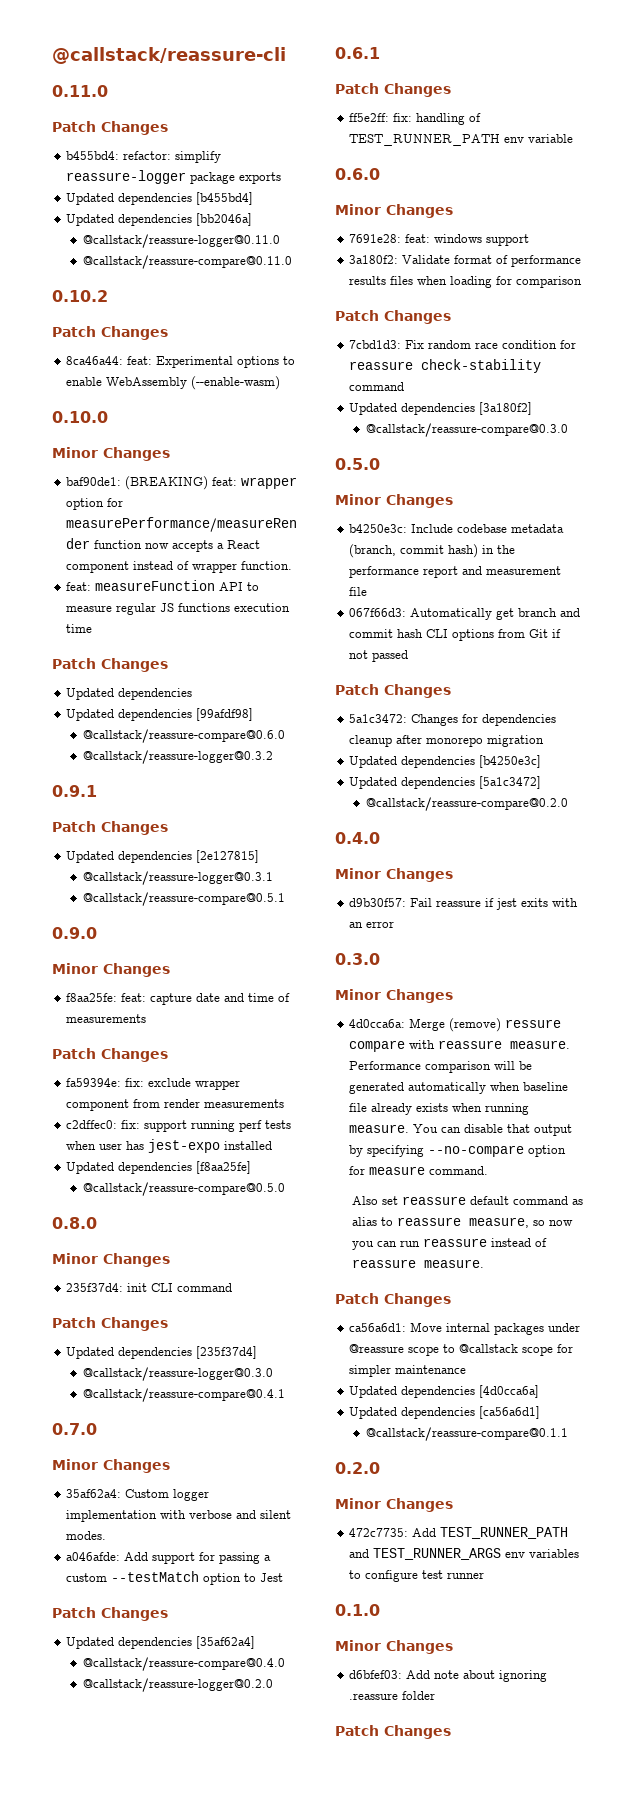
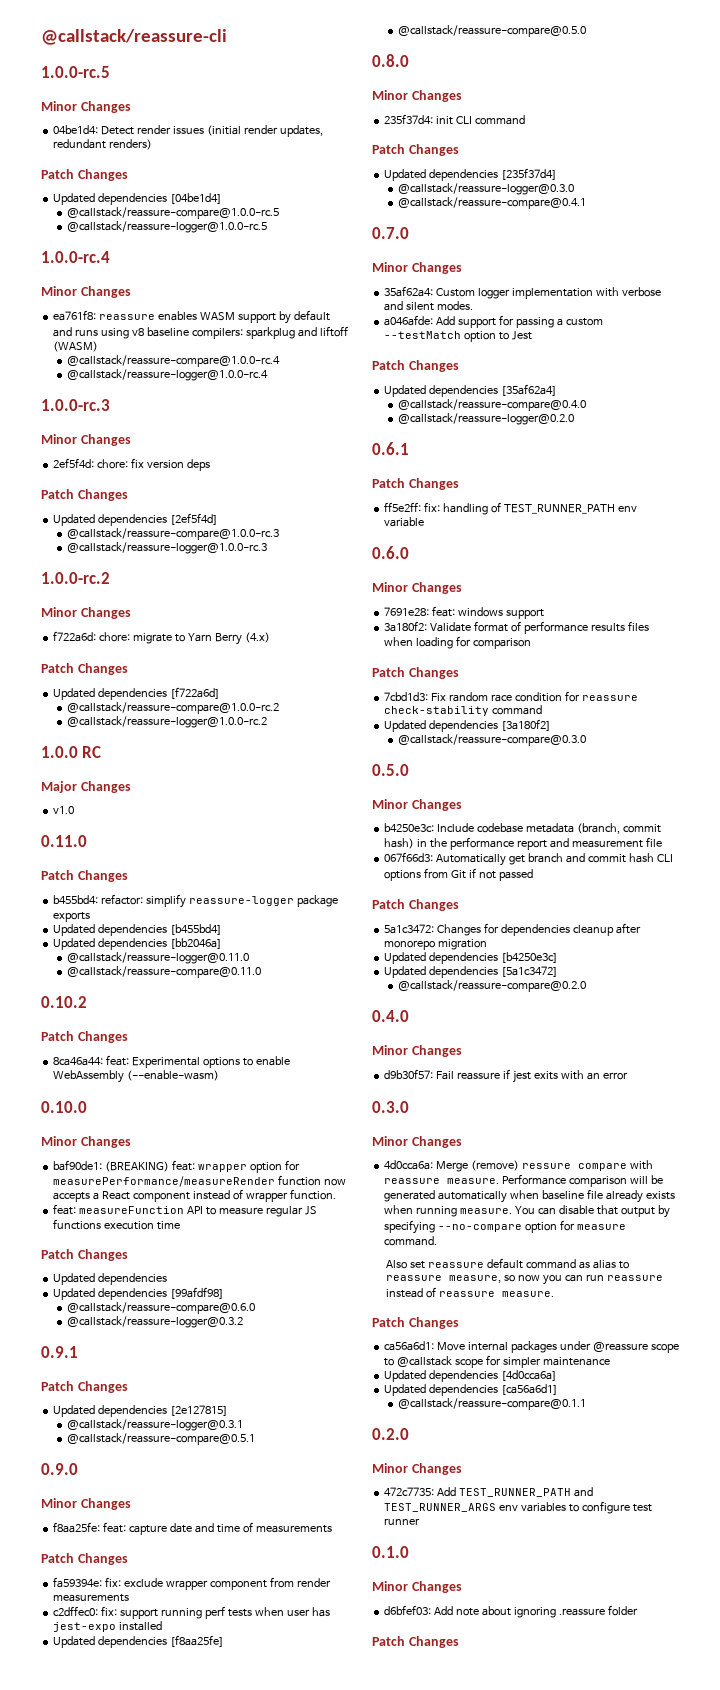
+ 1.0.0-rc.5
+ Minor Changes
+ 04be1d4: Detect render issues (initial render updates, redundant renders)
+ Patch Changes
+ Updated dependencies [04be1d4]
+ @callstack/reassure-compare@1.0.0-rc.5
+ @callstack/reassure-logger@1.0.0-rc.5
+ 1.0.0-rc.4
+ Minor Changes
+ ea761f8: reassure enables WASM support by default and runs using v8 baseline compilers: sparkplug and liftoff (WASM)
+ @callstack/reassure-compare@1.0.0-rc.4
+ @callstack/reassure-logger@1.0.0-rc.4
+ 1.0.0-rc.3
+ Minor Changes
+ 2ef5f4d: chore: fix version deps
+ Patch Changes
+ Updated dependencies [2ef5f4d]
+ @callstack/reassure-compare@1.0.0-rc.3
+ @callstack/reassure-logger@1.0.0-rc.3
+ 1.0.0-rc.2
+ Minor Changes
+ f722a6d: chore: migrate to Yarn Berry (4.x)
+ Patch Changes
+ Updated dependencies [f722a6d]
+ @callstack/reassure-compare@1.0.0-rc.2
+ @callstack/reassure-logger@1.0.0-rc.2
+ 1.0.0 RC
+ Major Changes
+ v1.0

